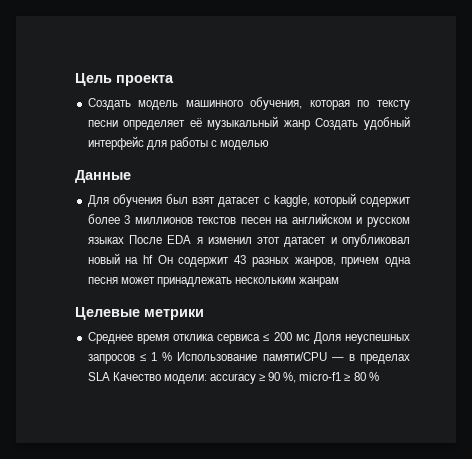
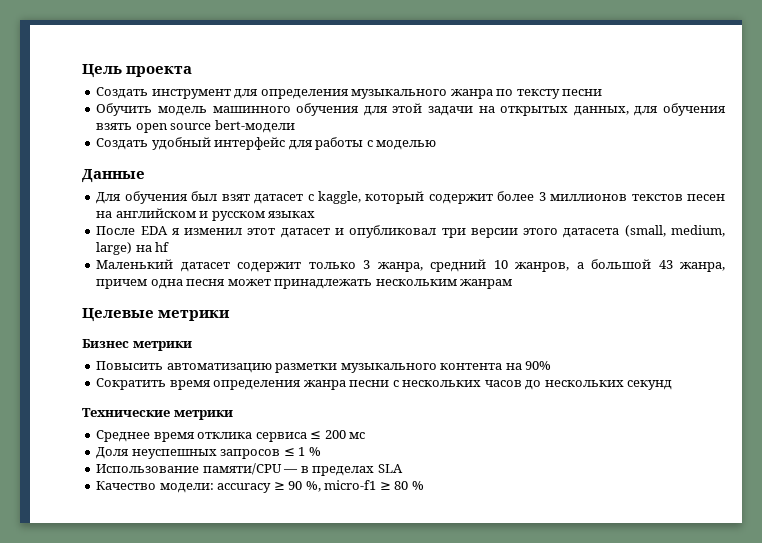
- Создать модель машинного обучения, которая по тексту песни определяет её музыкальный жанр Создать удобный интерфейс для работы с моделью
+ Создать инструмент для определения музыкального жанра по тексту песни
+ Обучить модель машинного обучения для этой задачи на открытых данных, для обучения взять open source bert-модели
+ Создать удобный интерфейс для работы с моделью
- Для обучения был взят датасет с kaggle, который содержит более 3 миллионов текстов песен на английском и русском языках После EDA я изменил этот датасет и опубликовал новый на hf Он содержит 43 разных жанров, причем одна песня может принадлежать нескольким жанрам
+ Для обучения был взят датасет с kaggle, который содержит более 3 миллионов текстов песен на английском и русском языках
+ После EDA я изменил этот датасет и опубликовал три версии этого датасета (small, medium, large) на hf
+ Маленький датасет содержит только 3 жанра, средний 10 жанров, а большой 43 жанра, причем одна песня может принадлежать нескольким жанрам
+ Бизнес метрики
+ Повысить автоматизацию разметки музыкального контента на 90%
+ Сократить время определения жанра песни с нескольких часов до нескольких секунд
+ Технические метрики
- Среднее время отклика сервиса ≤ 200 мс Доля неуспешных запросов ≤ 1 % Использование памяти/CPU — в пределах SLA Качество модели: accuracy ≥ 90 %, micro-f1 ≥ 80 %
+ Среднее время отклика сервиса ≤ 200 мс
+ Доля неуспешных запросов ≤ 1 %
+ Использование памяти/CPU — в пределах SLA
+ Качество модели: accuracy ≥ 90 %, micro-f1 ≥ 80 %

